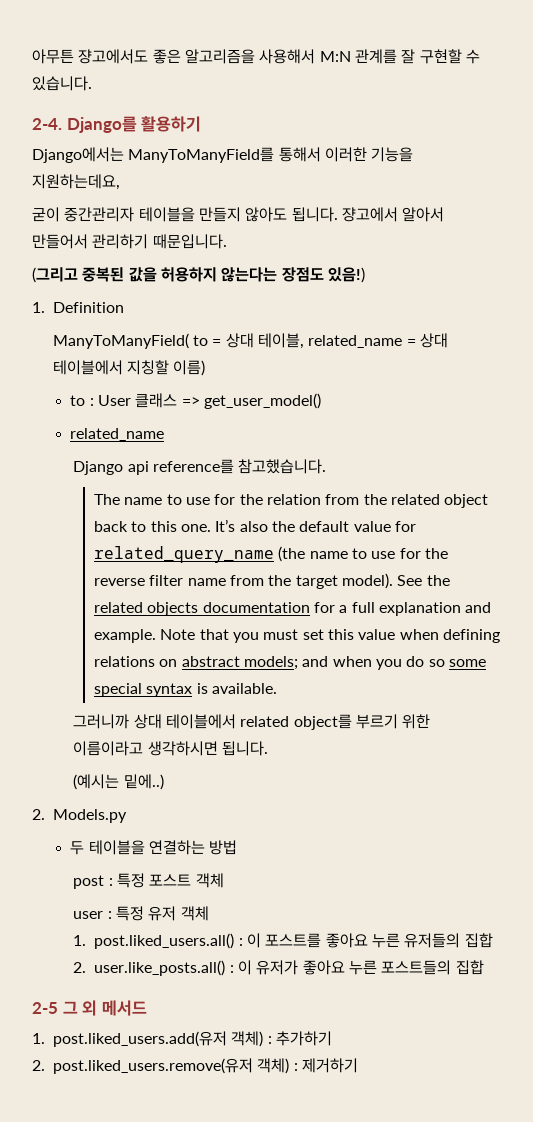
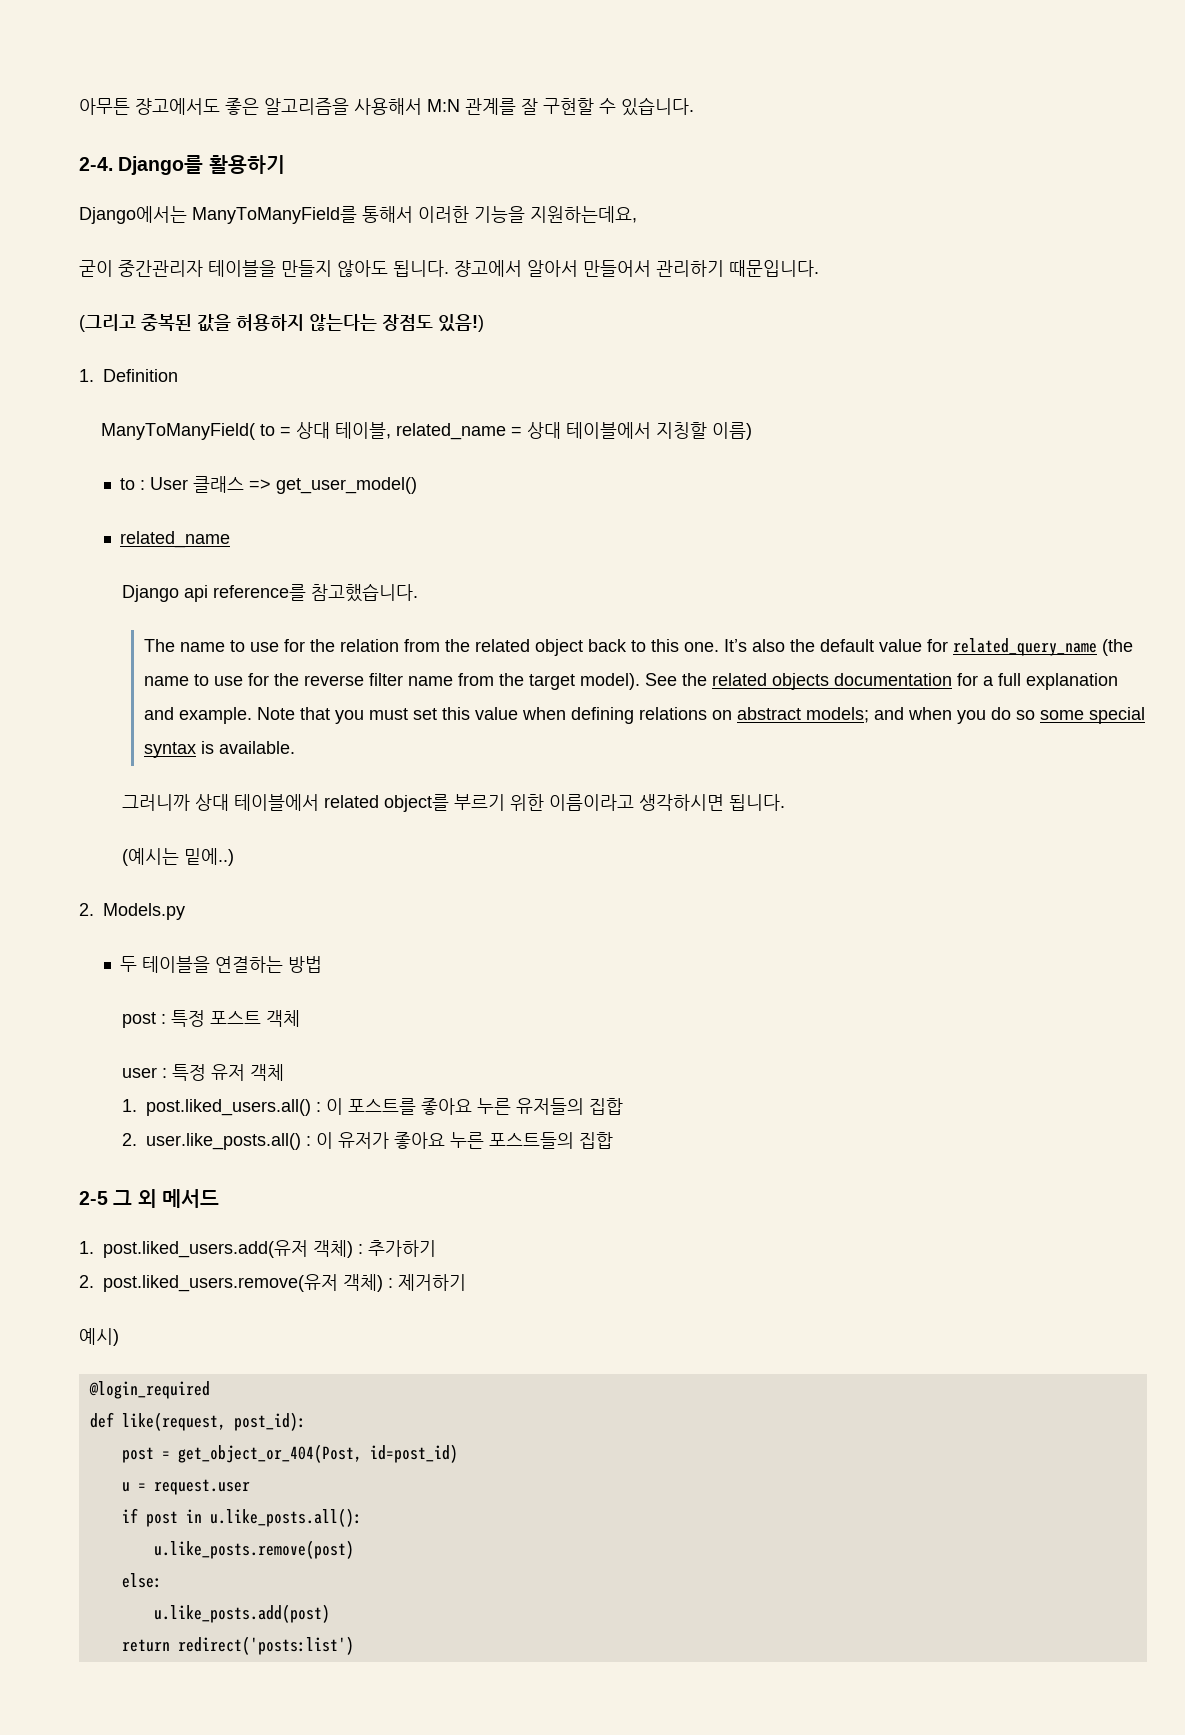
+ 예시)
+ @login_required
+ def like(request, post_id):
+ post = get_object_or_404(Post, id=post_id)
+ u = request.user
+ if post in u.like_posts.all():
+ u.like_posts.remove(post)
+ else:
+ u.like_posts.add(post)
+ return redirect('posts:list')

